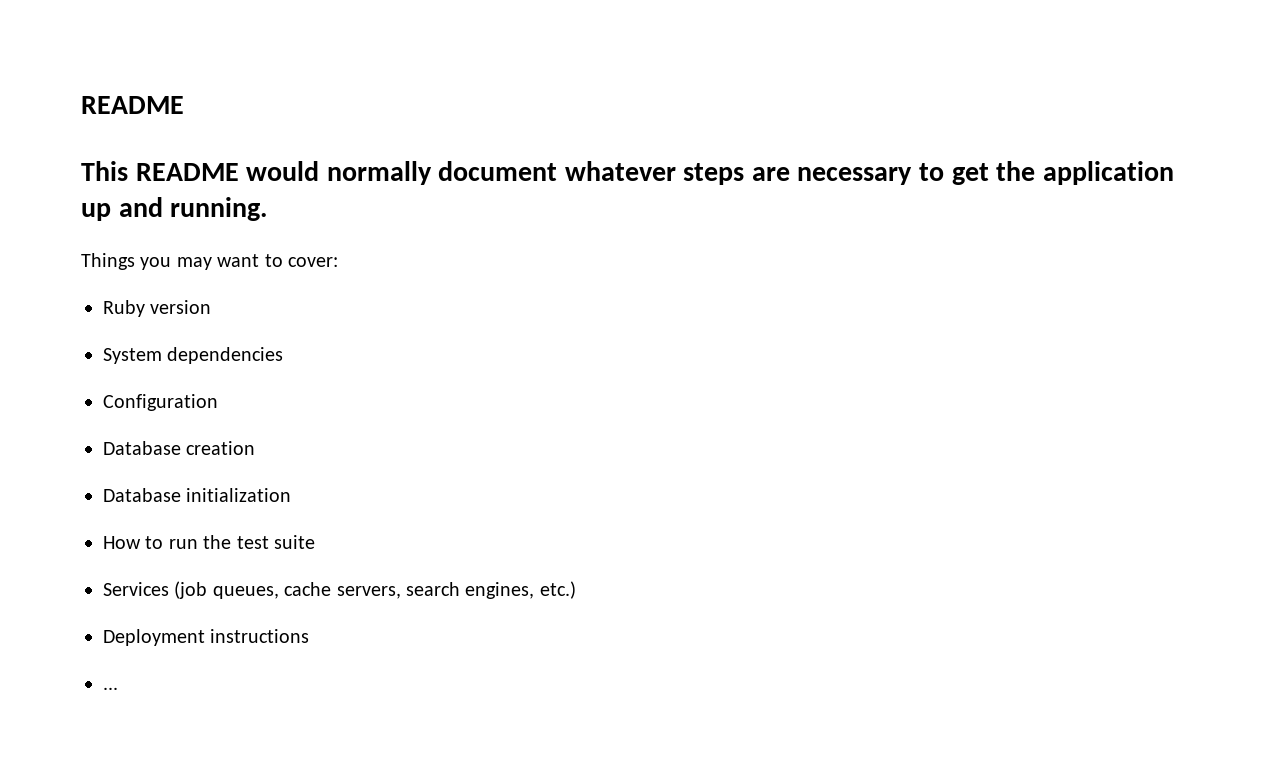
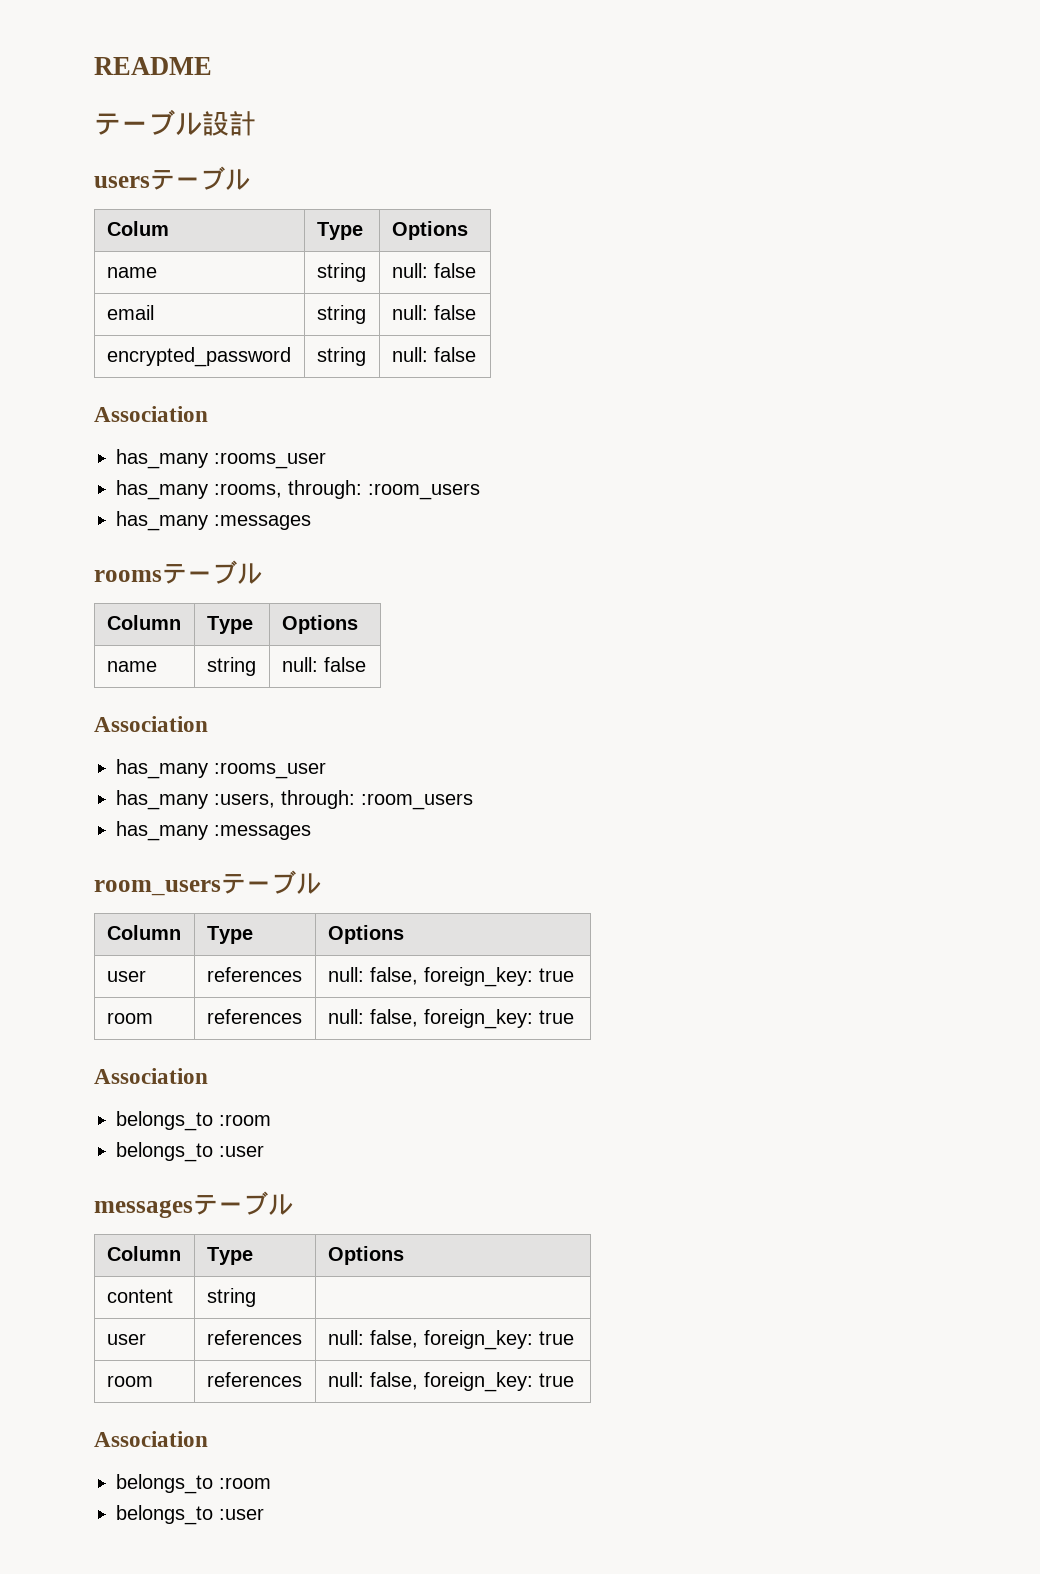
- This README would normally document whatever steps are necessary to get the application up and running.
- Things you may want to cover:
- Ruby version
- System dependencies
- Configuration
- Database creation
- Database initialization
- How to run the test suite
- Services (job queues, cache servers, search engines, etc.)
- Deployment instructions
- ...
+ テーブル設計
+ usersテーブル
+ Colum | Type | Options
+ name | string | null: false
+ email | string | null: false
+ encrypted_password | string | null: false
+ Association
+ has_many :rooms_user
+ has_many :rooms, through: :room_users
+ has_many :messages
+ roomsテーブル
+ Column | Type | Options
+ name | string | null: false
+ Association
+ has_many :rooms_user
+ has_many :users, through: :room_users
+ has_many :messages
+ room_usersテーブル
+ Column | Type | Options
+ user | references | null: false, foreign_key: true
+ room | references | null: false, foreign_key: true
+ Association
+ belongs_to :room
+ belongs_to :user
+ messagesテーブル
+ Column | Type | Options
+ content | string |
+ user | references | null: false, foreign_key: true
+ room | references | null: false, foreign_key: true
+ Association
+ belongs_to :room
+ belongs_to :user

